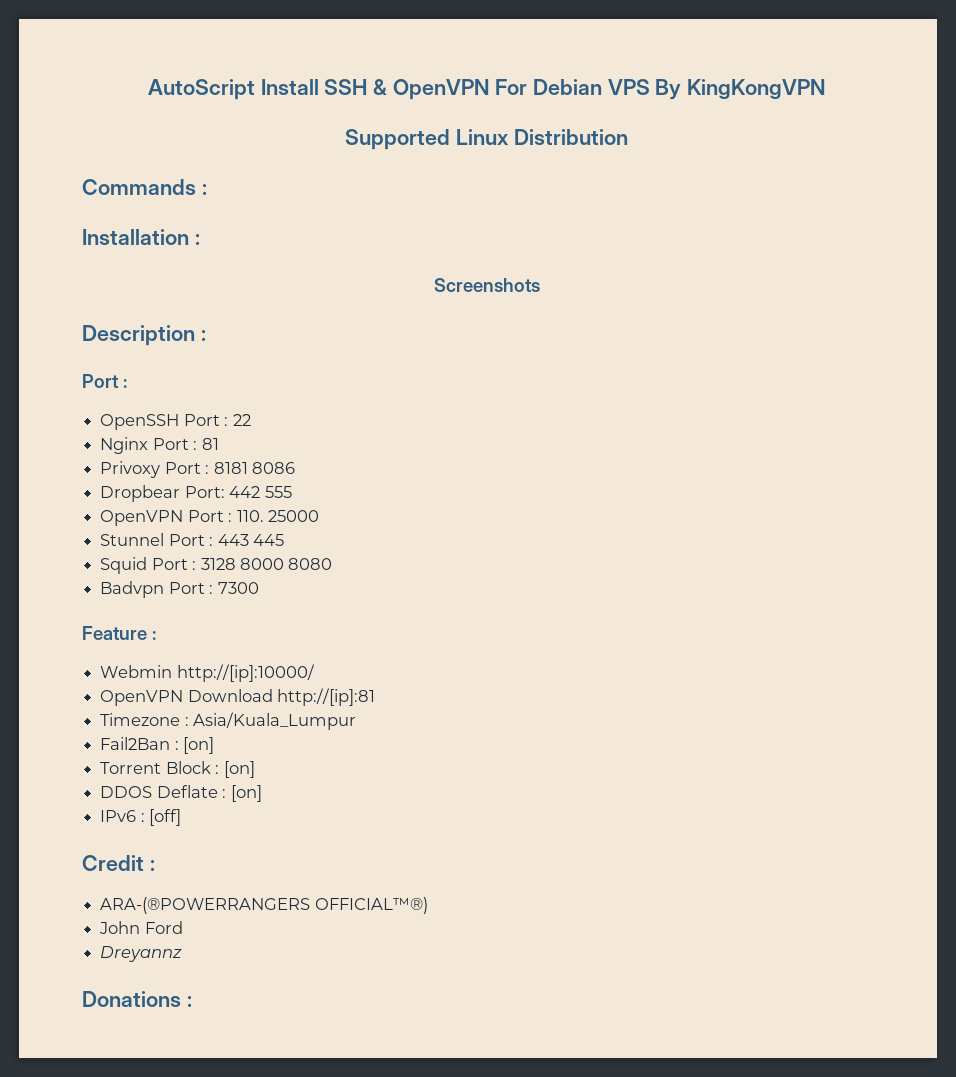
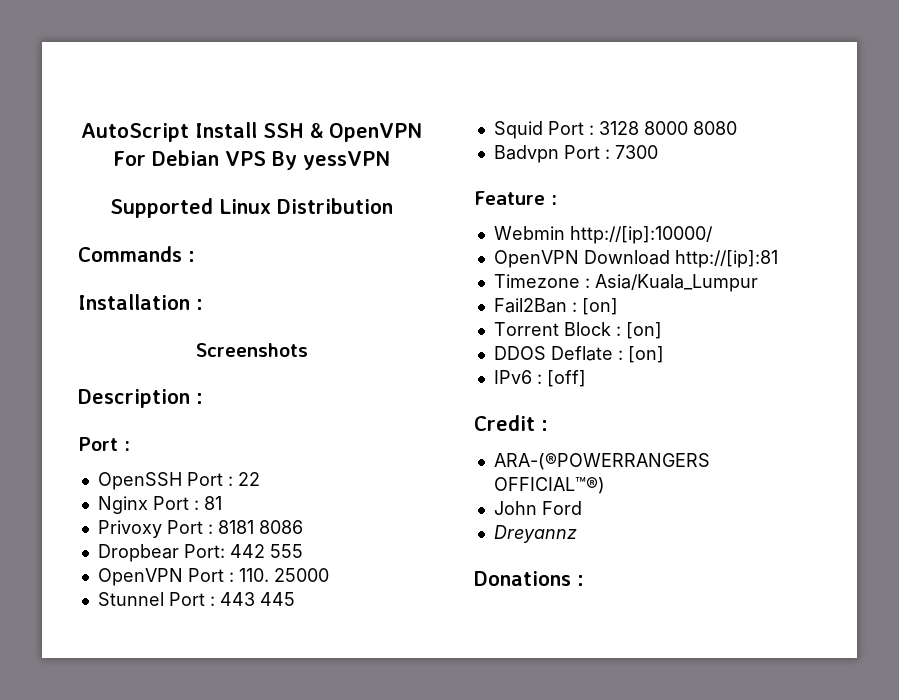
- AutoScript Install SSH & OpenVPN For Debian VPS By KingKongVPN
+ AutoScript Install SSH & OpenVPN For Debian VPS By yessVPN

